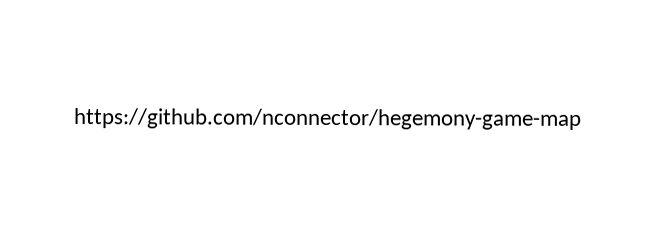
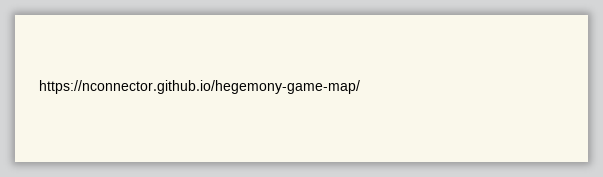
- https://github.com/nconnector/hegemony-game-map
+ https://nconnector.github.io/hegemony-game-map/

